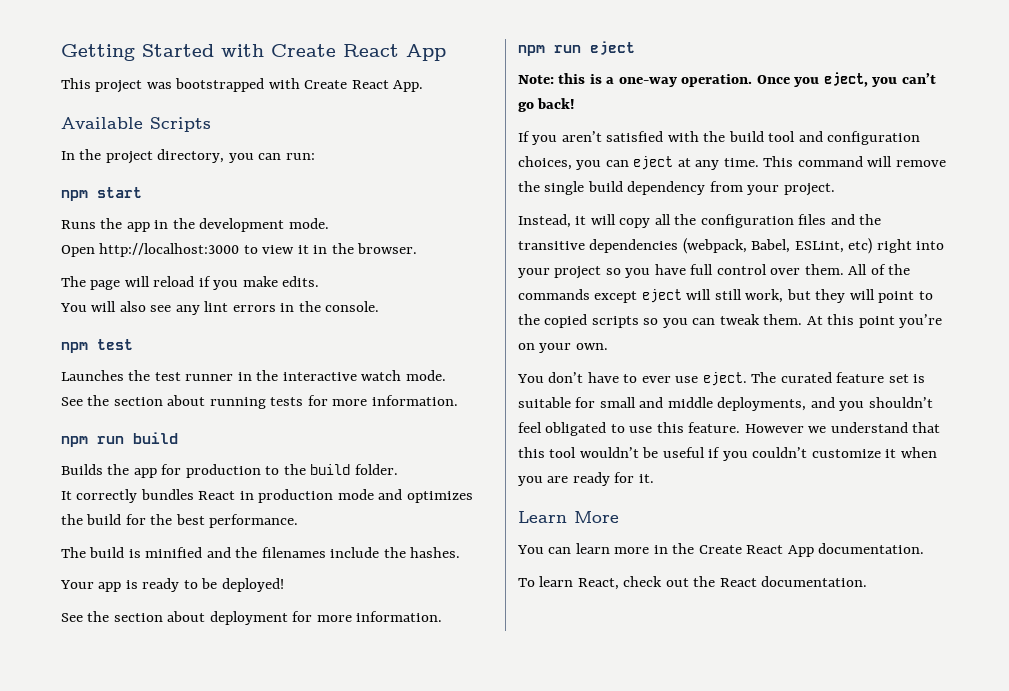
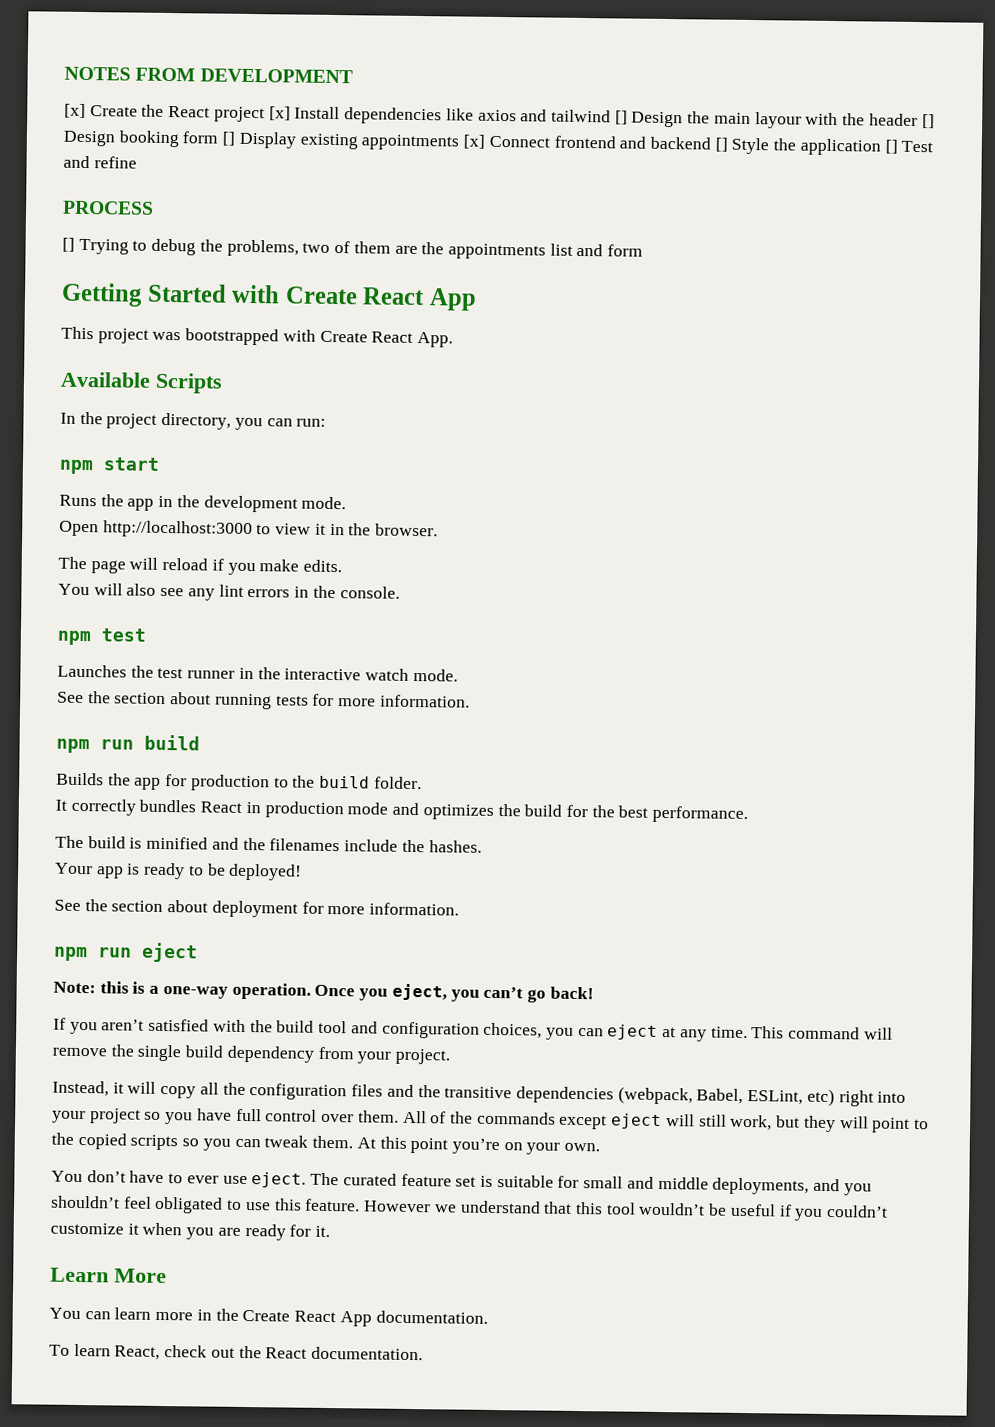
+ NOTES FROM DEVELOPMENT
+ [x] Create the React project [x] Install dependencies like axios and tailwind [] Design the main layour with the header [] Design booking form [] Display existing appointments [x] Connect frontend and backend [] Style the application [] Test and refine
+ PROCESS
+ [] Trying to debug the problems, two of them are the appointments list and form

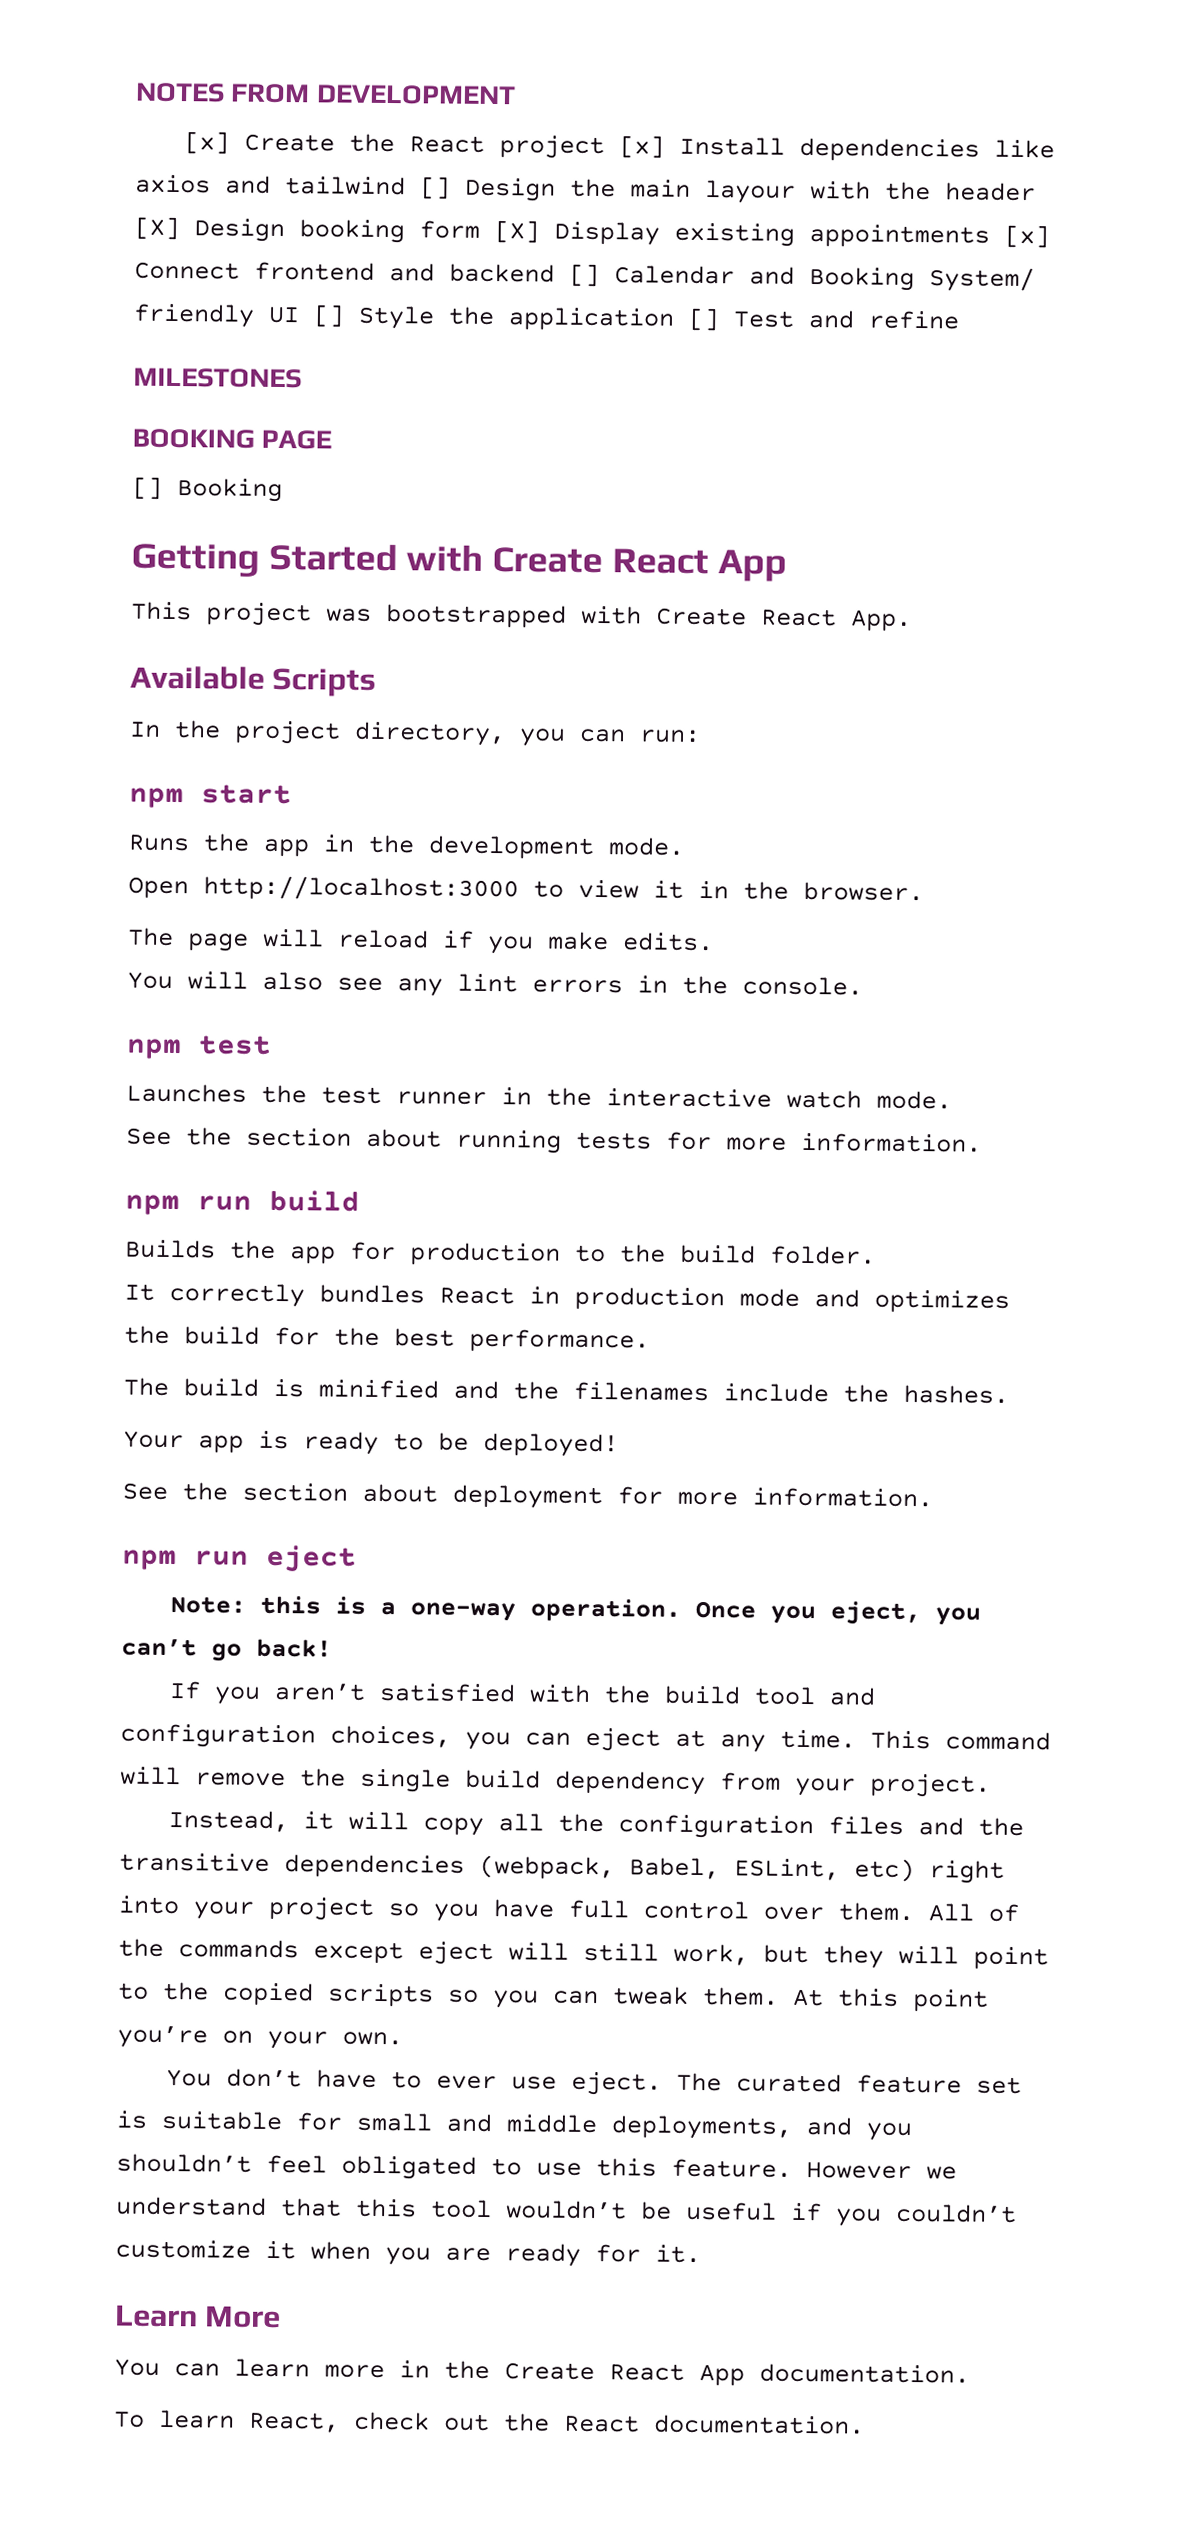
- [x] Create the React project [x] Install dependencies like axios and tailwind [] Design the main layour with the header [] Design booking form [] Display existing appointments [x] Connect frontend and backend [] Style the application [] Test and refine
+ [x] Create the React project [x] Install dependencies like axios and tailwind [] Design the main layour with the header [X] Design booking form [X] Display existing appointments [x] Connect frontend and backend [] Calendar and Booking System/ friendly UI [] Style the application [] Test and refine
- PROCESS
- [] Trying to debug the problems, two of them are the appointments list and form
+ MILESTONES
+ BOOKING PAGE
+ [] Booking

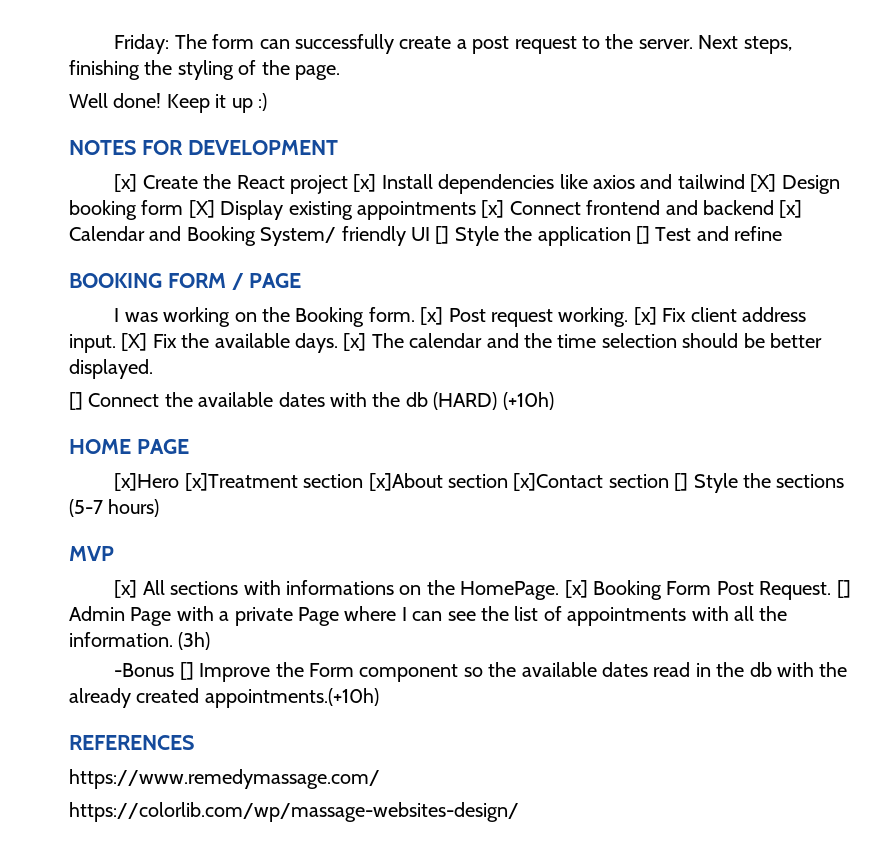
- NOTES FROM DEVELOPMENT
+ Friday: The form can successfully create a post request to the server. Next steps, finishing the styling of the page.
+ Well done! Keep it up :)
+ NOTES FOR DEVELOPMENT
- [x] Create the React project [x] Install dependencies like axios and tailwind [] Design the main layour with the header [X] Design booking form [X] Display existing appointments [x] Connect frontend and backend [] Calendar and Booking System/ friendly UI [] Style the application [] Test and refine
+ [x] Create the React project [x] Install dependencies like axios and tailwind [X] Design booking form [X] Display existing appointments [x] Connect frontend and backend [x] Calendar and Booking System/ friendly UI [] Style the application [] Test and refine
- MILESTONES
- BOOKING PAGE
- [] Booking
- Getting Started with Create React App
- This project was bootstrapped with Create React App.
- Available Scripts
- In the project directory, you can run:
- npm start
- Runs the app in the development mode.
- Open http://localhost:3000 to view it in the browser.
- The page will reload if you make edits.
- You will also see any lint errors in the console.
- npm test
- Launches the test runner in the interactive watch mode.
- See the section about running tests for more information.
- npm run build
- Builds the app for production to the build folder.
- It correctly bundles React in production mode and optimizes the build for the best performance.
- The build is minified and the filenames include the hashes.
- Your app is ready to be deployed!
- See the section about deployment for more information.
- npm run eject
- Note: this is a one-way operation. Once you eject, you can’t go back!
- If you aren’t satisfied with the build tool and configuration choices, you can eject at any time. This command will remove the single build dependency from your project.
- Instead, it will copy all the configuration files and the transitive dependencies (webpack, Babel, ESLint, etc) right into your project so you have full control over them. All of the commands except eject will still work, but they will point to the copied scripts so you can tweak them. At this point you’re on your own.
- You don’t have to ever use eject. The curated feature set is suitable for small and middle deployments, and you shouldn’t feel obligated to use this feature. However we understand that this tool wouldn’t be useful if you couldn’t customize it when you are ready for it.
- Learn More
- You can learn more in the Create React App documentation.
- To learn React, check out the React documentation.
+ BOOKING FORM / PAGE
+ I was working on the Booking form. [x] Post request working. [x] Fix client address input. [X] Fix the available days. [x] The calendar and the time selection should be better displayed.
+ [] Connect the available dates with the db (HARD) (+10h)
+ HOME PAGE
+ [x]Hero [x]Treatment section [x]About section [x]Contact section [] Style the sections (5-7 hours)
+ MVP
+ [x] All sections with informations on the HomePage. [x] Booking Form Post Request. [] Admin Page with a private Page where I can see the list of appointments with all the information. (3h)
+ -Bonus [] Improve the Form component so the available dates read in the db with the already created appointments.(+10h)
+ REFERENCES
+ https://www.remedymassage.com/
+ https://colorlib.com/wp/massage-websites-design/

